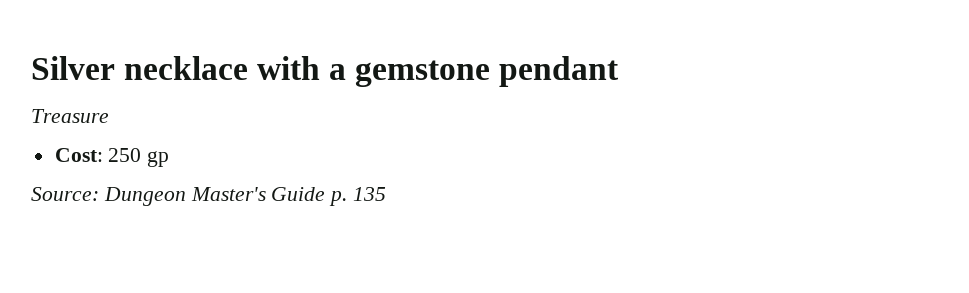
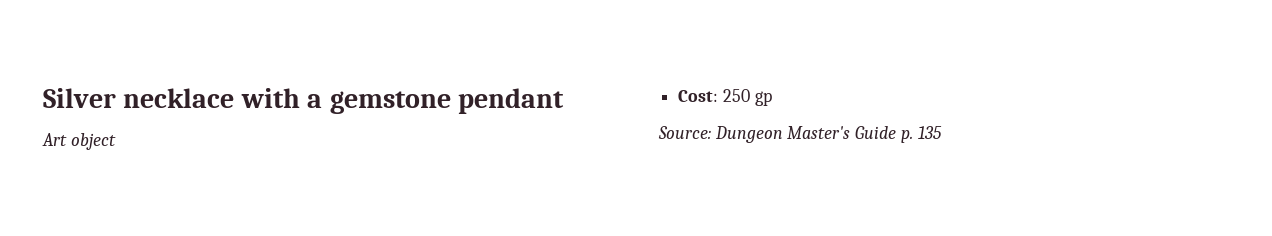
- Treasure
+ Art object

